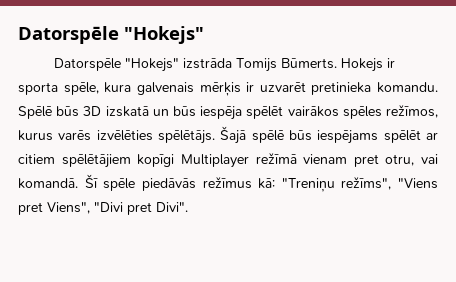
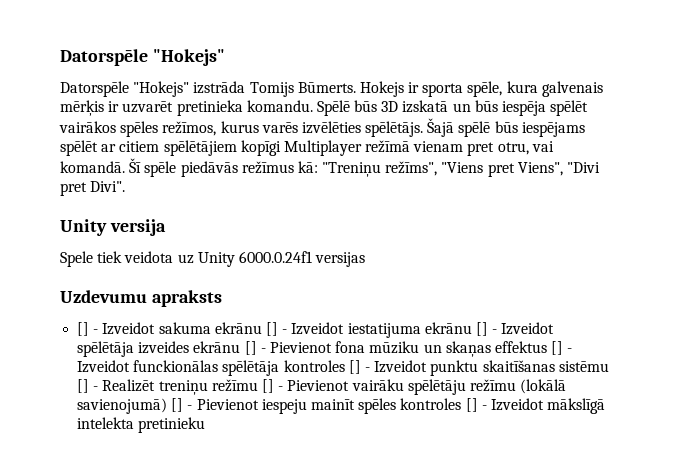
+ Unity versija
+ Spele tiek veidota uz Unity 6000.0.24f1 versijas
+ Uzdevumu apraksts
+ [] - Izveidot sakuma ekrānu [] - Izveidot iestatijuma ekrānu [] - Izveidot spēlētāja izveides ekrānu [] - Pievienot fona mūziku un skaņas effektus [] - Izveidot funckionālas spēlētāja kontroles [] - Izveidot punktu skaitīšanas sistēmu [] - Realizēt treniņu režīmu [] - Pievienot vairāku spēlētāju režīmu (lokālā savienojumā) [] - Pievienot iespeju mainīt spēles kontroles [] - Izveidot mākslīgā intelekta pretinieku

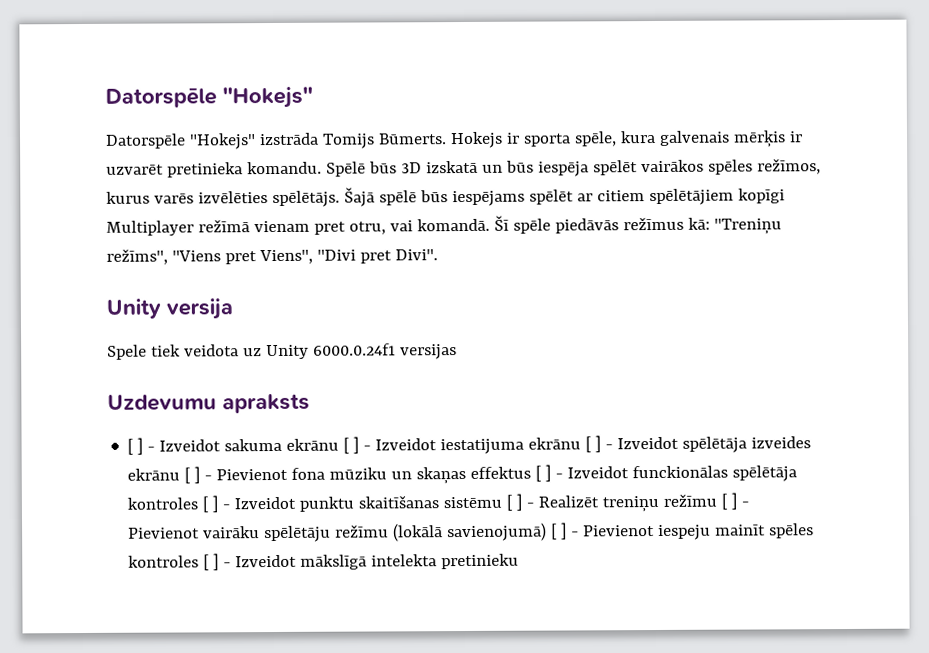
- [] - Izveidot sakuma ekrānu [] - Izveidot iestatijuma ekrānu [] - Izveidot spēlētāja izveides ekrānu [] - Pievienot fona mūziku un skaņas effektus [] - Izveidot funckionālas spēlētāja kontroles [] - Izveidot punktu skaitīšanas sistēmu [] - Realizēt treniņu režīmu [] - Pievienot vairāku spēlētāju režīmu (lokālā savienojumā) [] - Pievienot iespeju mainīt spēles kontroles [] - Izveidot mākslīgā intelekta pretinieku
+ [ ] - Izveidot sakuma ekrānu [ ] - Izveidot iestatijuma ekrānu [ ] - Izveidot spēlētāja izveides ekrānu [ ] - Pievienot fona mūziku un skaņas effektus [ ] - Izveidot funckionālas spēlētāja kontroles [ ] - Izveidot punktu skaitīšanas sistēmu [ ] - Realizēt treniņu režīmu [ ] - Pievienot vairāku spēlētāju režīmu (lokālā savienojumā) [ ] - Pievienot iespeju mainīt spēles kontroles [ ] - Izveidot mākslīgā intelekta pretinieku

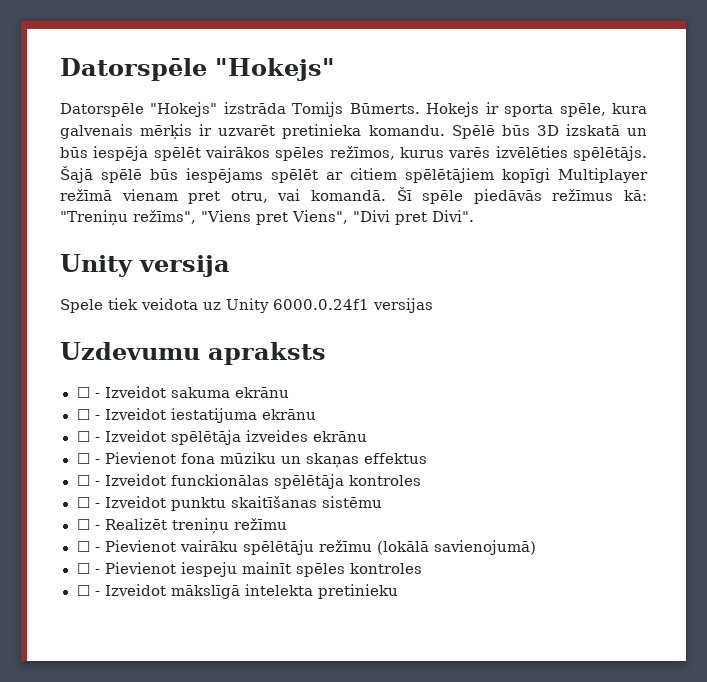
- [ ] - Izveidot sakuma ekrānu [ ] - Izveidot iestatijuma ekrānu [ ] - Izveidot spēlētāja izveides ekrānu [ ] - Pievienot fona mūziku un skaņas effektus [ ] - Izveidot funckionālas spēlētāja kontroles [ ] - Izveidot punktu skaitīšanas sistēmu [ ] - Realizēt treniņu režīmu [ ] - Pievienot vairāku spēlētāju režīmu (lokālā savienojumā) [ ] - Pievienot iespeju mainīt spēles kontroles [ ] - Izveidot mākslīgā intelekta pretinieku
+ ☐ - Izveidot sakuma ekrānu
+ ☐ - Izveidot iestatijuma ekrānu
+ ☐ - Izveidot spēlētāja izveides ekrānu
+ ☐ - Pievienot fona mūziku un skaņas effektus
+ ☐ - Izveidot funckionālas spēlētāja kontroles
+ ☐ - Izveidot punktu skaitīšanas sistēmu
+ ☐ - Realizēt treniņu režīmu
+ ☐ - Pievienot vairāku spēlētāju režīmu (lokālā savienojumā)
+ ☐ - Pievienot iespeju mainīt spēles kontroles
+ ☐ - Izveidot mākslīgā intelekta pretinieku

